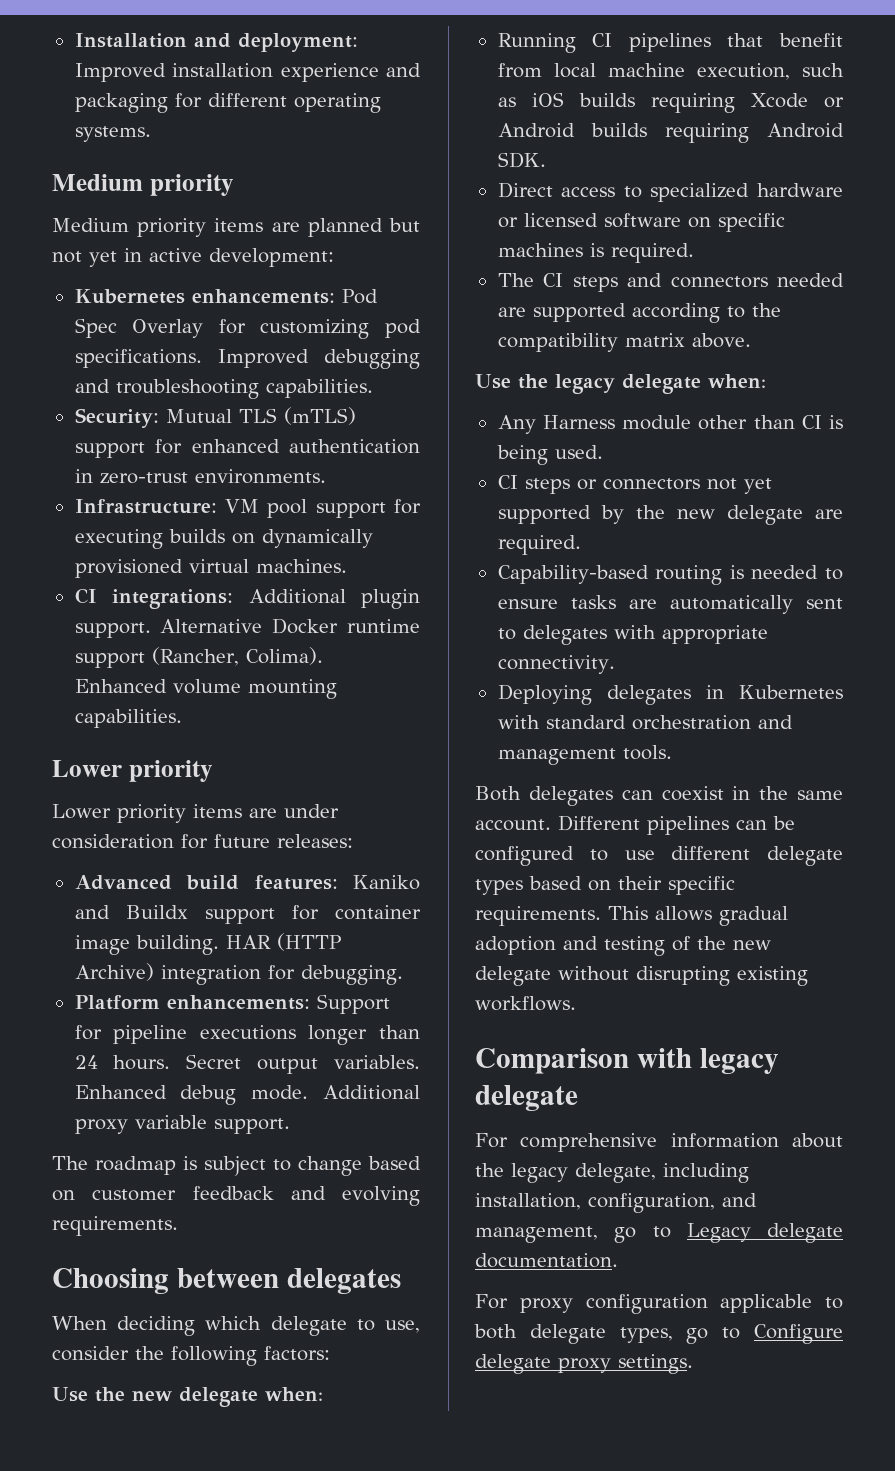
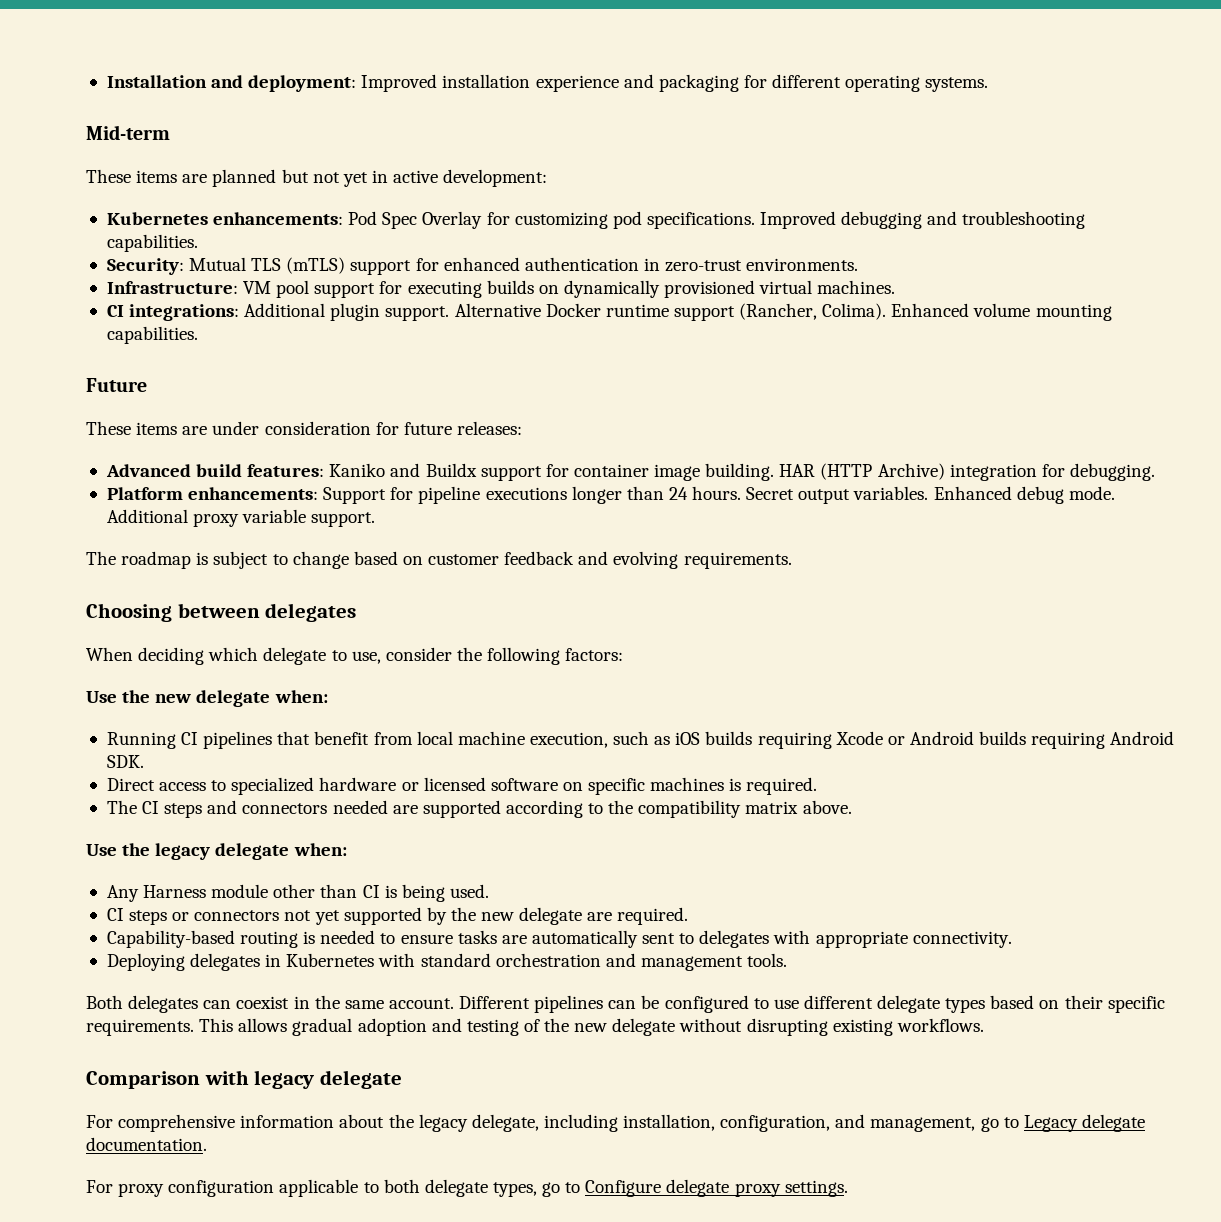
  Installation and deployment: Improved installation experience and packaging for different operating systems.
- Medium priority
- Medium priority items are planned but not yet in active development:
+ Mid-term
+ These items are planned but not yet in active development:
  Enhanced volume mounting capabilities.
- Lower priority
- Lower priority items are under consideration for future releases:
+ Future
+ These items are under consideration for future releases:

